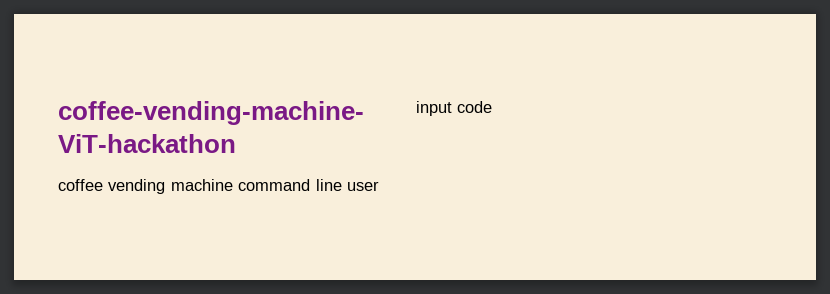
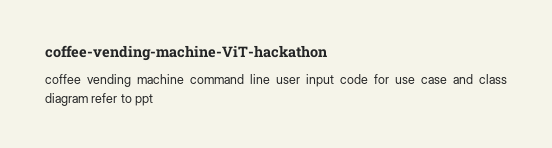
- coffee vending machine command line user input code
+ coffee vending machine command line user input code for use case and class diagram refer to ppt

